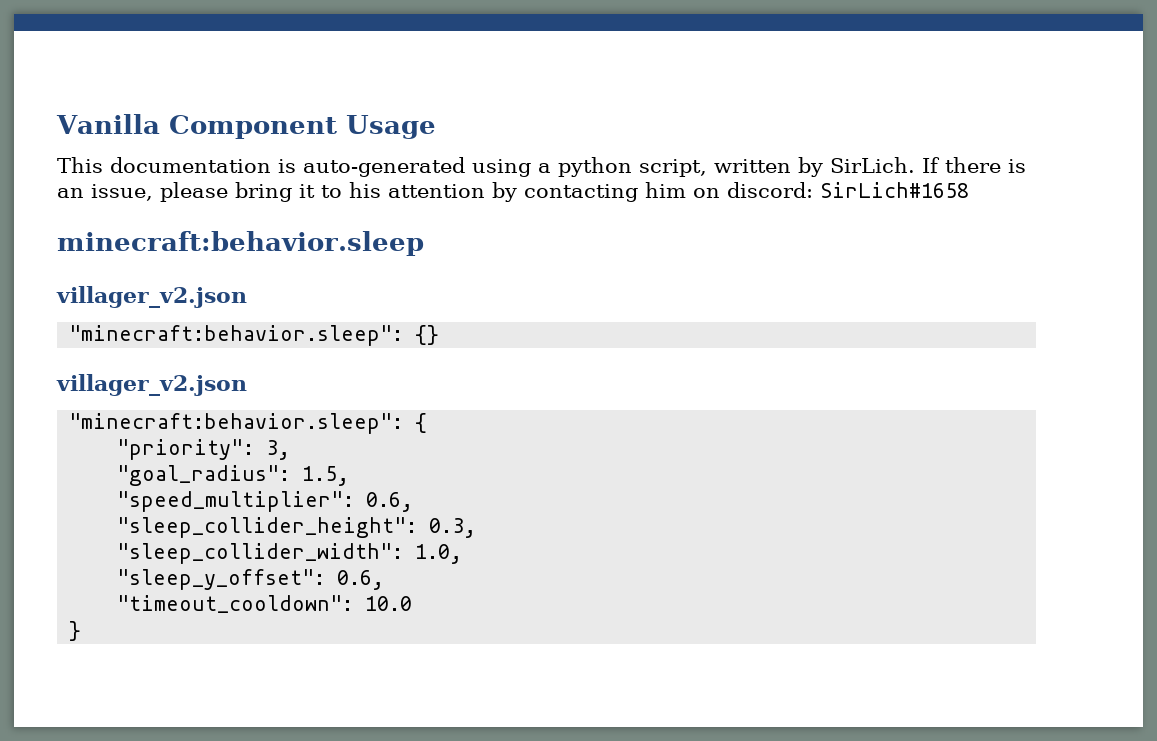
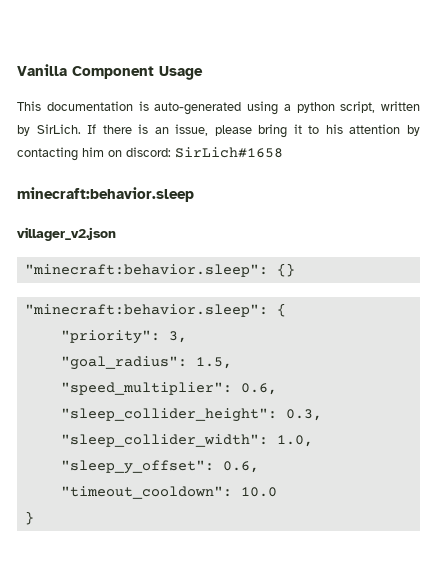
  "minecraft:behavior.sleep": {}
- villager_v2.json

